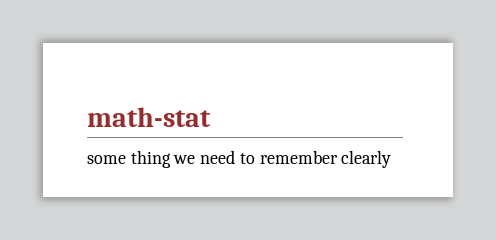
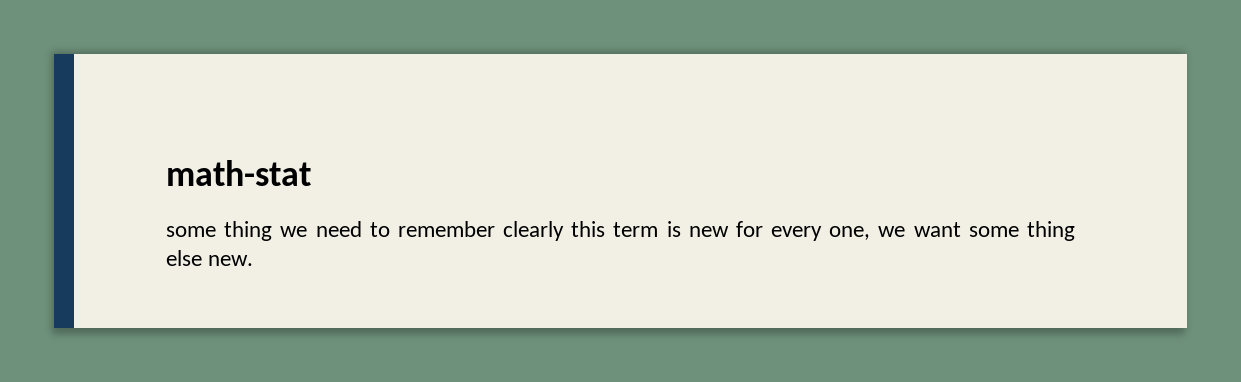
- some thing we need to remember clearly
+ some thing we need to remember clearly this term is new for every one, we want some thing else new.

